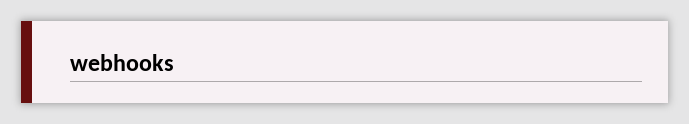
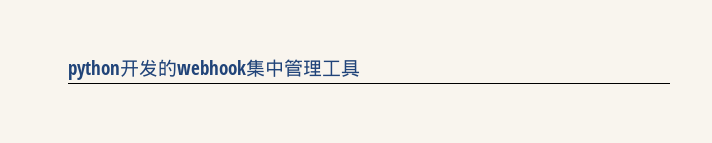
- webhooks
+ python开发的webhook集中管理工具

